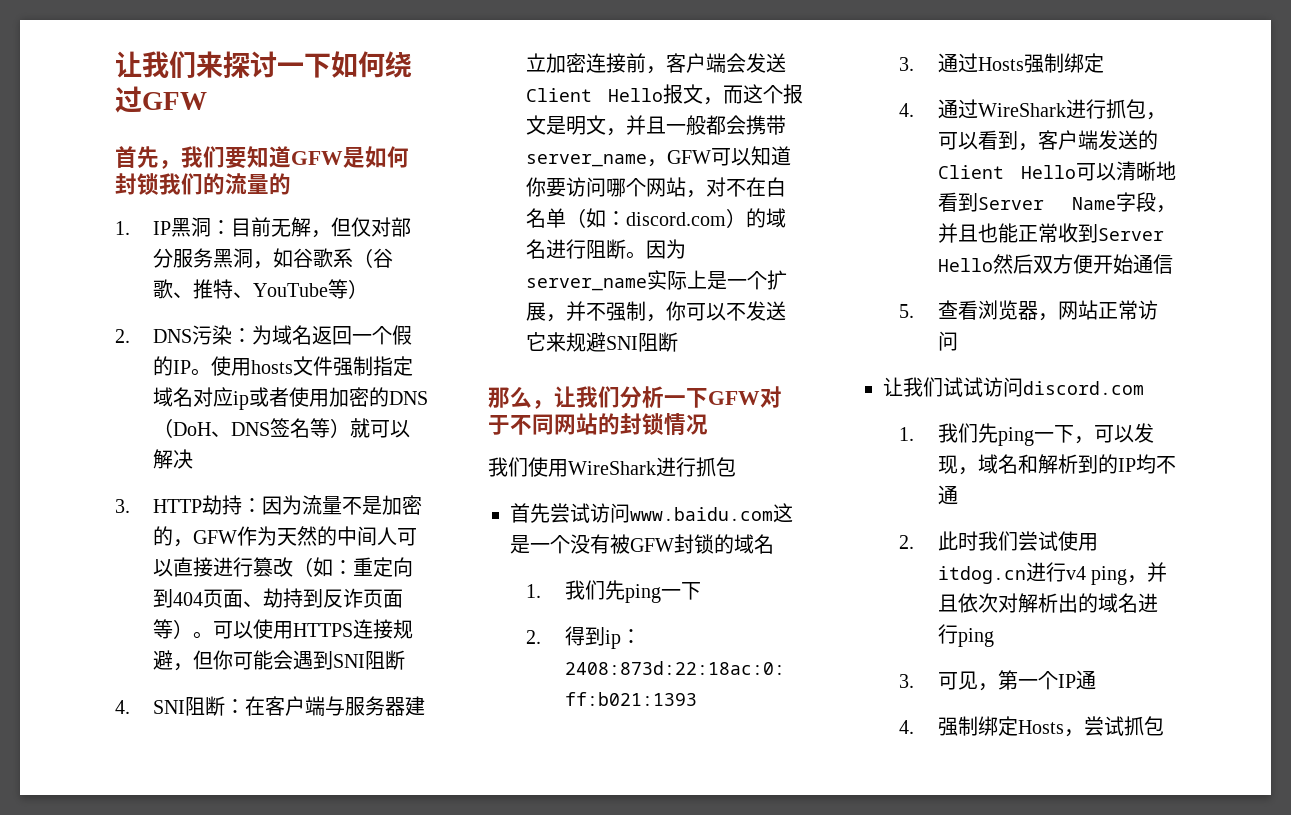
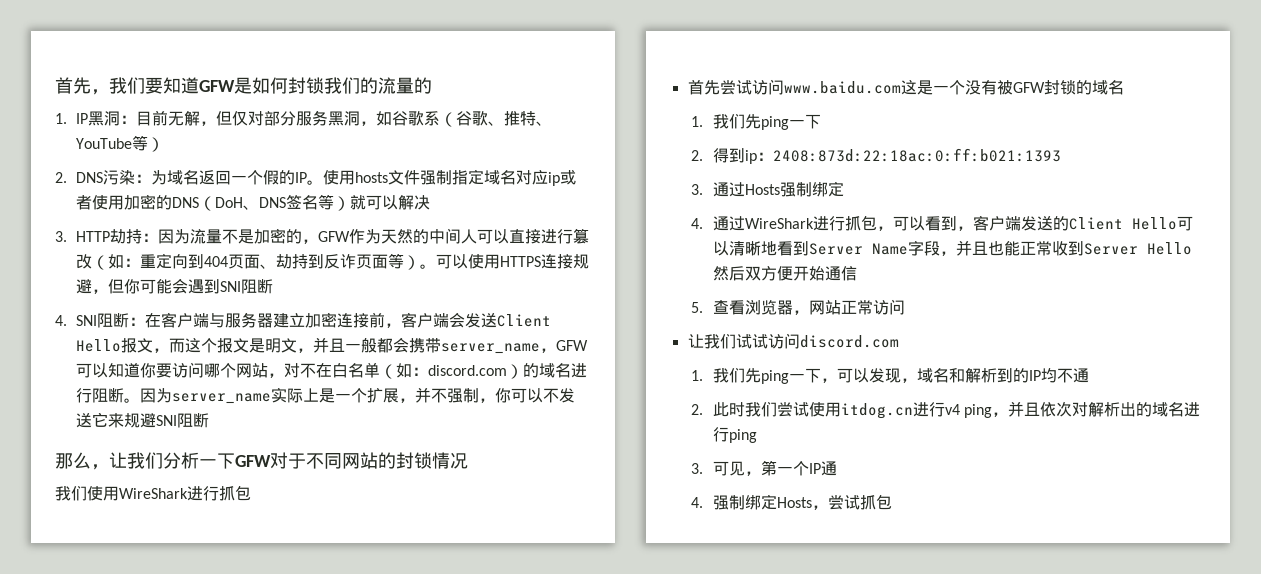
- 让我们来探讨一下如何绕过GFW

